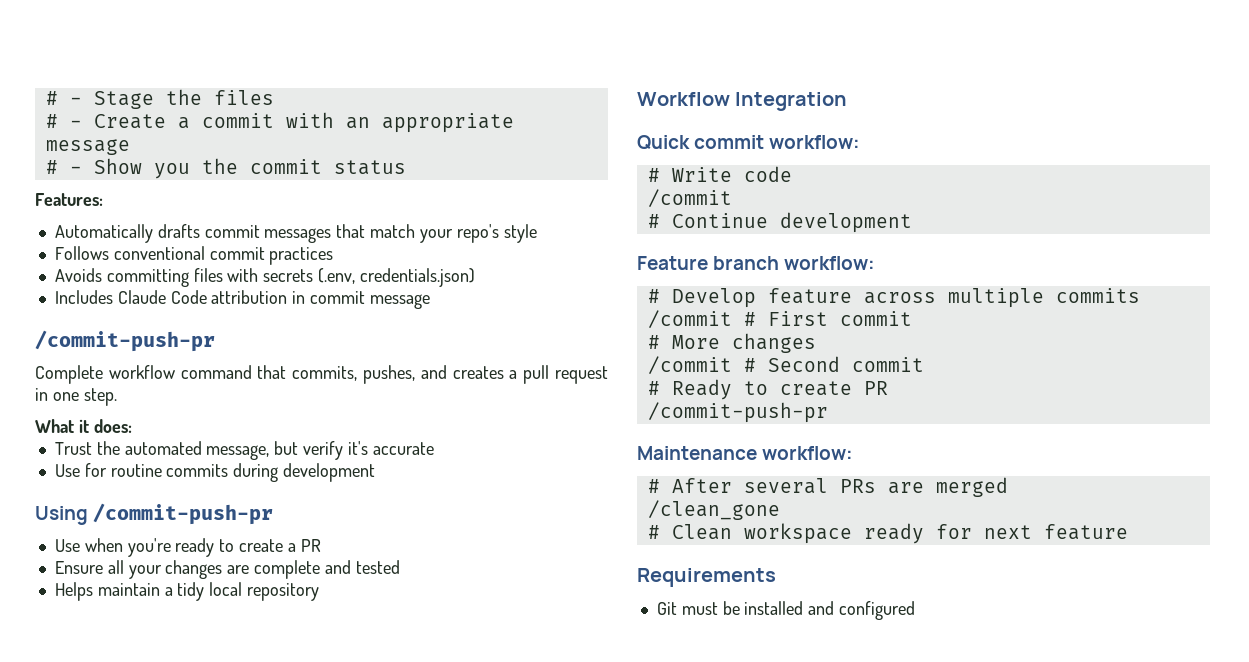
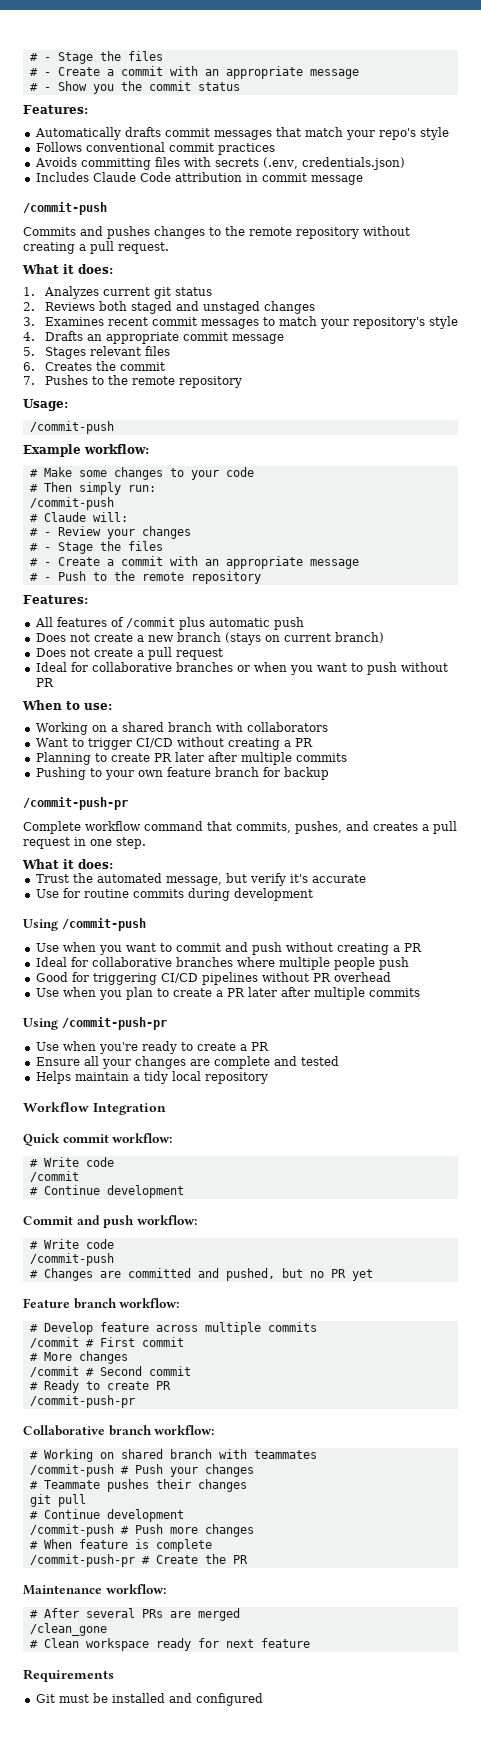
  Includes Claude Code attribution in commit message
+ /commit-push
+ Commits and pushes changes to the remote repository without creating a pull request.
+ What it does:
+ 1. Analyzes current git status
+ 2. Reviews both staged and unstaged changes
+ 3. Examines recent commit messages to match your repository's style
+ 4. Drafts an appropriate commit message
+ 5. Stages relevant files
+ 6. Creates the commit
+ 7. Pushes to the remote repository
+ Usage:
+ /commit-push
+ Example workflow:
+ # Make some changes to your code
+ # Then simply run:
+ /commit-push
+ # Claude will:
+ # - Review your changes
+ # - Stage the files
+ # - Create a commit with an appropriate message
+ # - Push to the remote repository
+ Features:
+ All features of /commit plus automatic push
+ Does not create a new branch (stays on current branch)
+ Does not create a pull request
+ Ideal for collaborative branches or when you want to push without PR
+ When to use:
+ Working on a shared branch with collaborators
+ Want to trigger CI/CD without creating a PR
+ Planning to create PR later after multiple commits
+ Pushing to your own feature branch for backup
+ Using /commit-push
+ Use when you want to commit and push without creating a PR
+ Ideal for collaborative branches where multiple people push
+ Good for triggering CI/CD pipelines without PR overhead
+ Use when you plan to create a PR later after multiple commits
+ Commit and push workflow:
+ # Write code
+ /commit-push
+ # Changes are committed and pushed, but no PR yet
+ Collaborative branch workflow:
+ # Working on shared branch with teammates
+ /commit-push # Push your changes
+ # Teammate pushes their changes
+ git pull
+ # Continue development
+ /commit-push # Push more changes
+ # When feature is complete
+ /commit-push-pr # Create the PR

